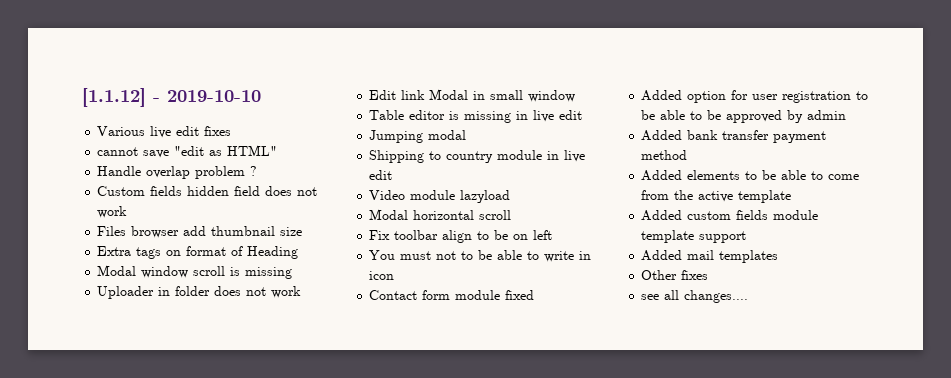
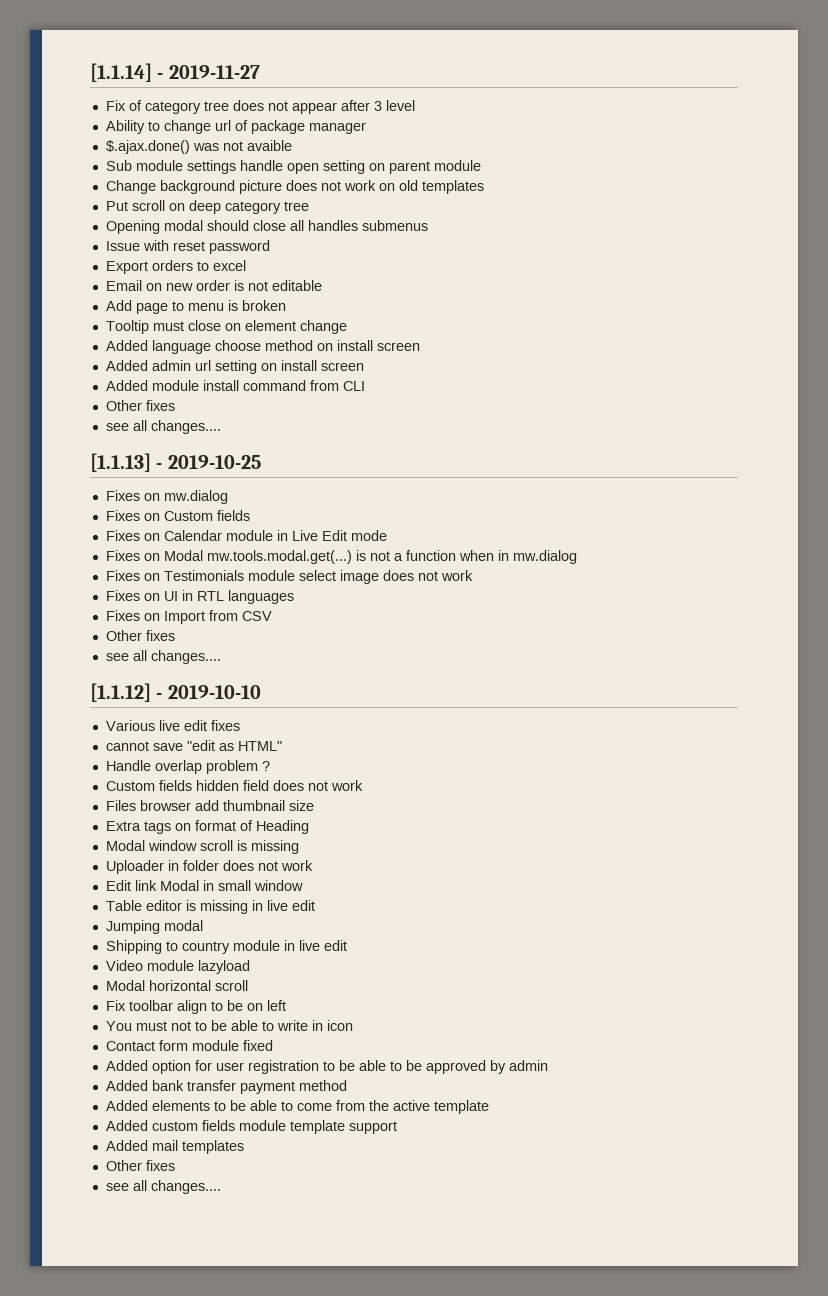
+ [1.1.14] - 2019-11-27
+ Fix of category tree does not appear after 3 level
+ Ability to change url of package manager
+ $.ajax.done() was not avaible
+ Sub module settings handle open setting on parent module
+ Change background picture does not work on old templates
+ Put scroll on deep category tree
+ Opening modal should close all handles submenus
+ Issue with reset password
+ Export orders to excel
+ Email on new order is not editable
+ Add page to menu is broken
+ Tooltip must close on element change
+ Added language choose method on install screen
+ Added admin url setting on install screen
+ Added module install command from CLI
+ Other fixes
+ see all changes....
+ [1.1.13] - 2019-10-25
+ Fixes on mw.dialog
+ Fixes on Custom fields
+ Fixes on Calendar module in Live Edit mode
+ Fixes on Modal mw.tools.modal.get(...) is not a function when in mw.dialog
+ Fixes on Testimonials module select image does not work
+ Fixes on UI in RTL languages
+ Fixes on Import from CSV
+ Other fixes
+ see all changes....

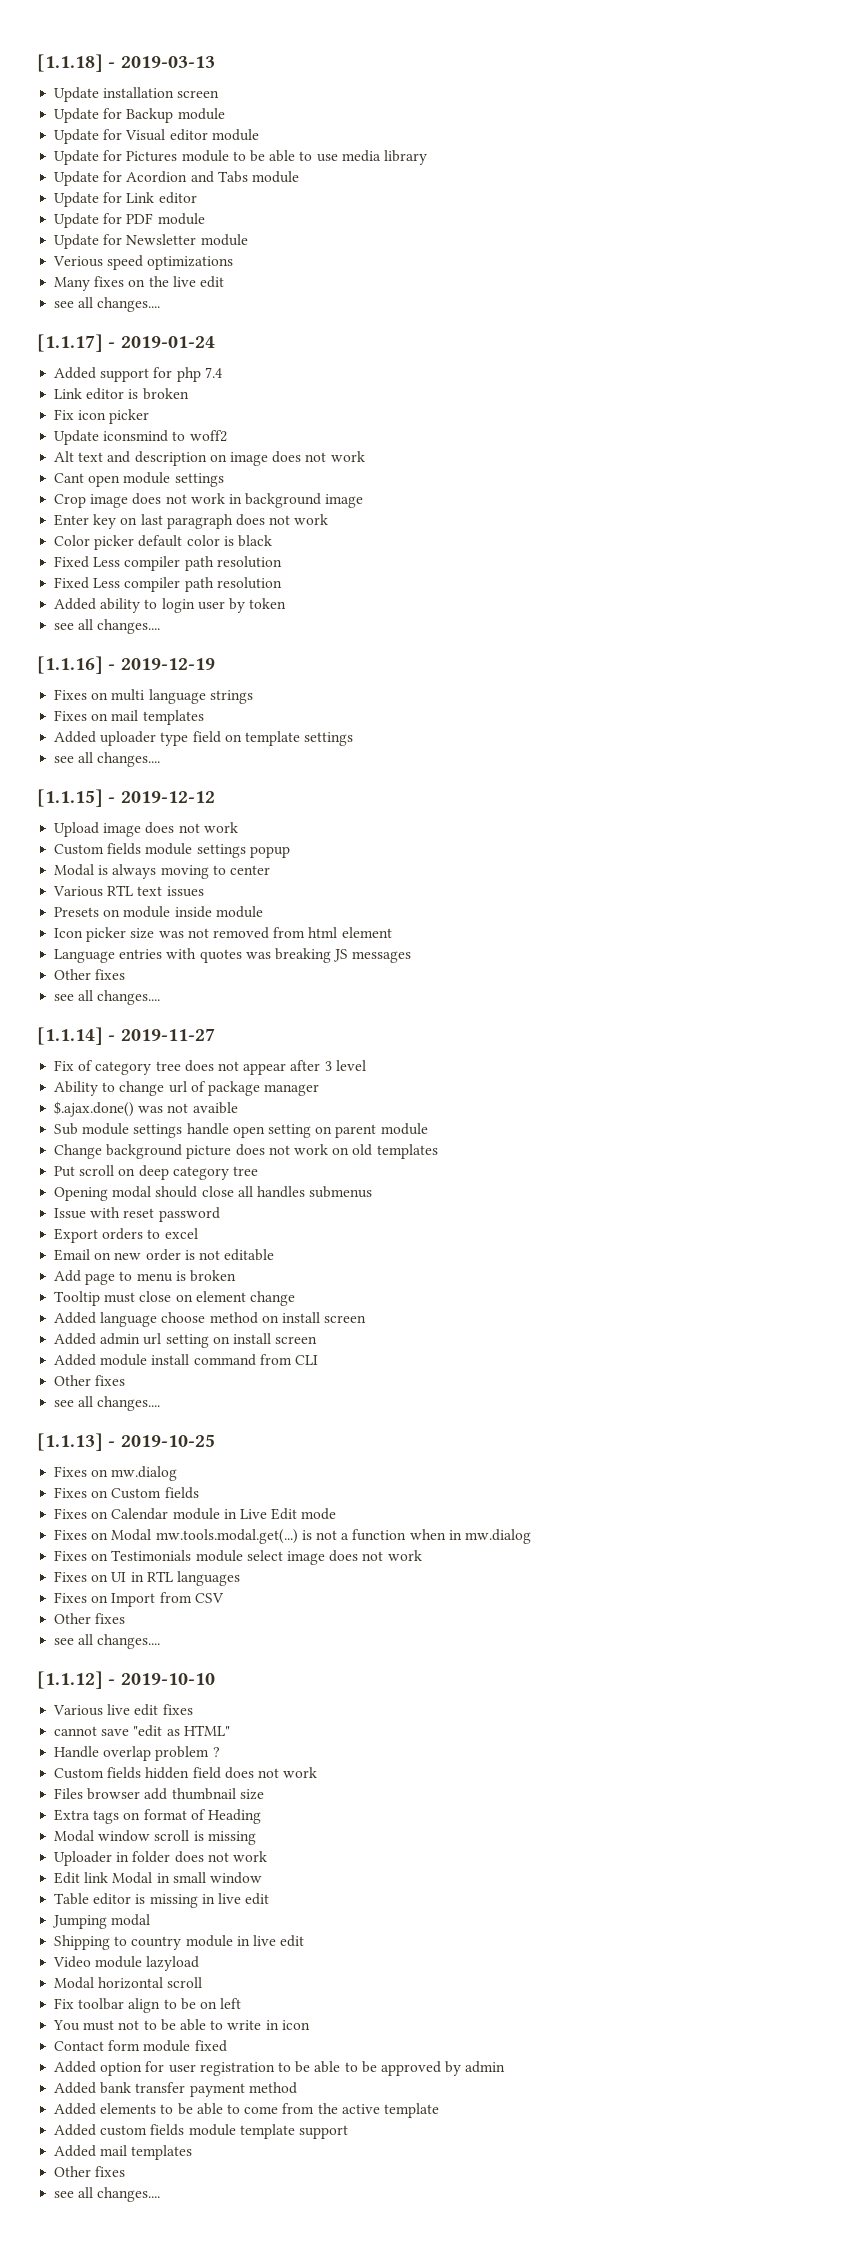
+ [1.1.18] - 2019-03-13
+ Update installation screen
+ Update for Backup module
+ Update for Visual editor module
+ Update for Pictures module to be able to use media library
+ Update for Acordion and Tabs module
+ Update for Link editor
+ Update for PDF module
+ Update for Newsletter module
+ Verious speed optimizations
+ Many fixes on the live edit
+ see all changes....
+ [1.1.17] - 2019-01-24
+ Added support for php 7.4
+ Link editor is broken
+ Fix icon picker
+ Update iconsmind to woff2
+ Alt text and description on image does not work
+ Cant open module settings
+ Crop image does not work in background image
+ Enter key on last paragraph does not work
+ Color picker default color is black
+ Fixed Less compiler path resolution
+ Fixed Less compiler path resolution
+ Added ability to login user by token
+ see all changes....
+ [1.1.16] - 2019-12-19
+ Fixes on multi language strings
+ Fixes on mail templates
+ Added uploader type field on template settings
+ see all changes....
+ [1.1.15] - 2019-12-12
+ Upload image does not work
+ Custom fields module settings popup
+ Modal is always moving to center
+ Various RTL text issues
+ Presets on module inside module
+ Icon picker size was not removed from html element
+ Language entries with quotes was breaking JS messages
+ Other fixes
+ see all changes....

